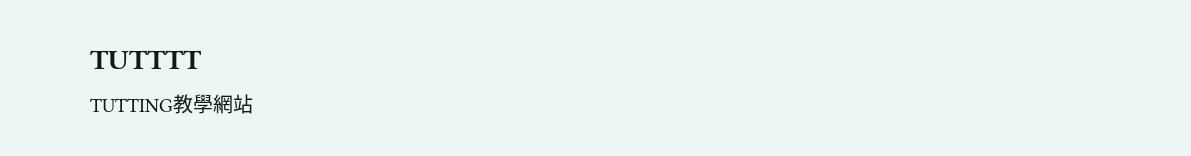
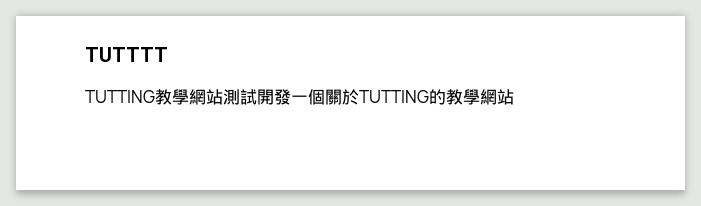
- TUTTING教學網站
+ TUTTING教學網站測試開發一個關於TUTTING的教學網站

